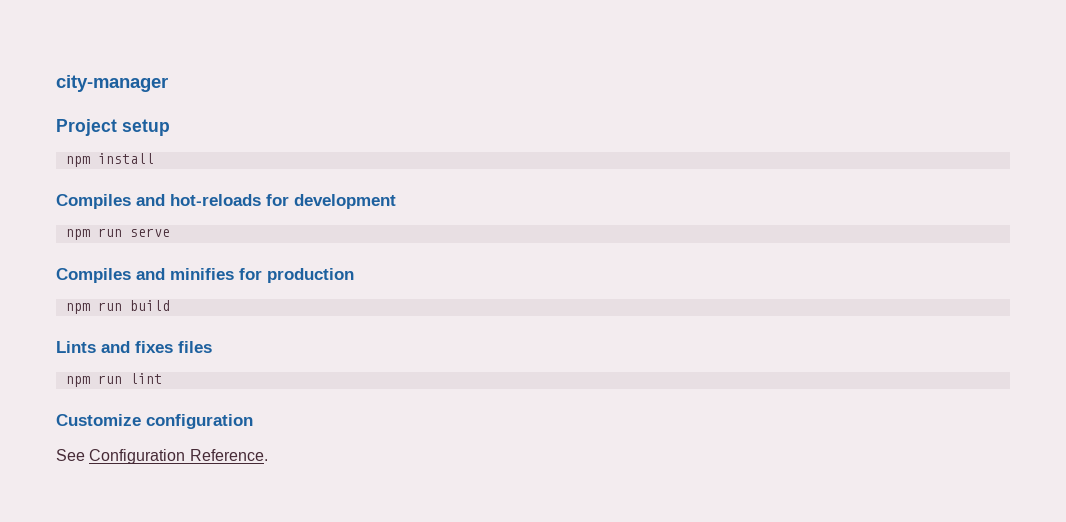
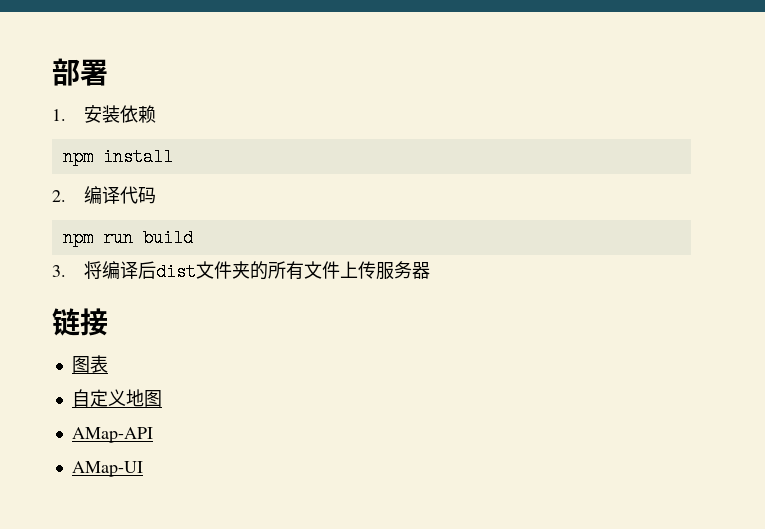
- city-manager
- Project setup
+ 部署
+ 1.安装依赖
  npm install
- Compiles and hot-reloads for development
- npm run serve
- Compiles and minifies for production
+ 2.编译代码
  npm run build
- Lints and fixes files
- npm run lint
- Customize configuration
- See Configuration Reference.
+ 3.将编译后dist文件夹的所有文件上传服务器
+ 链接
+ 图表
+ 自定义地图
+ AMap-API
+ AMap-UI

